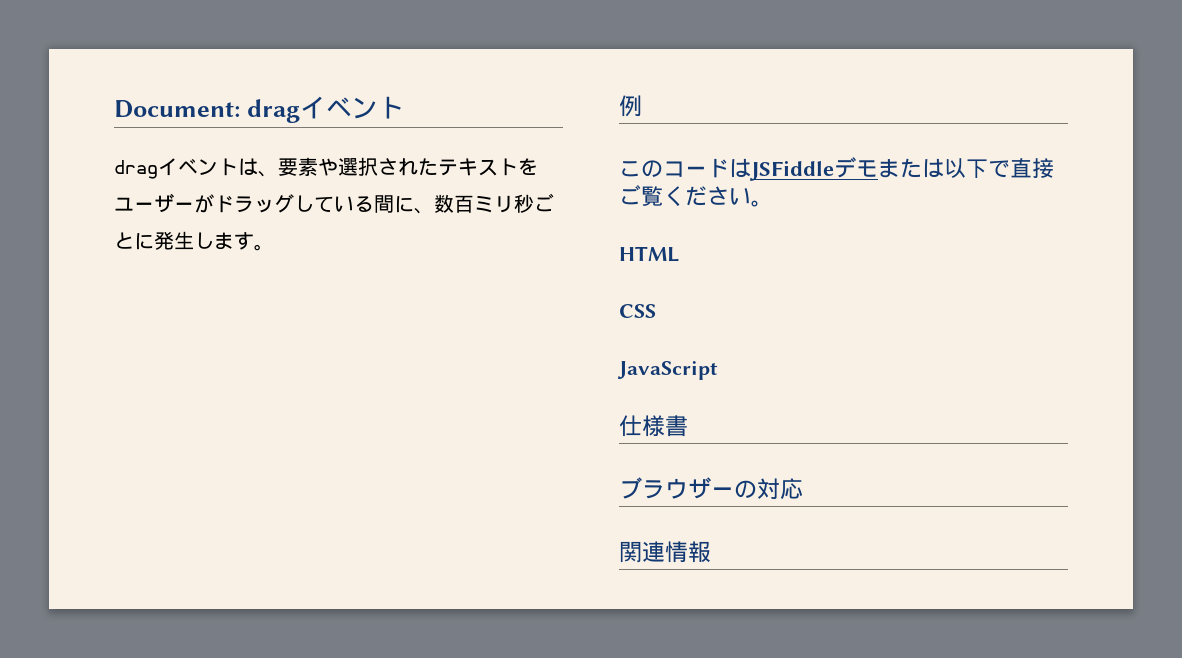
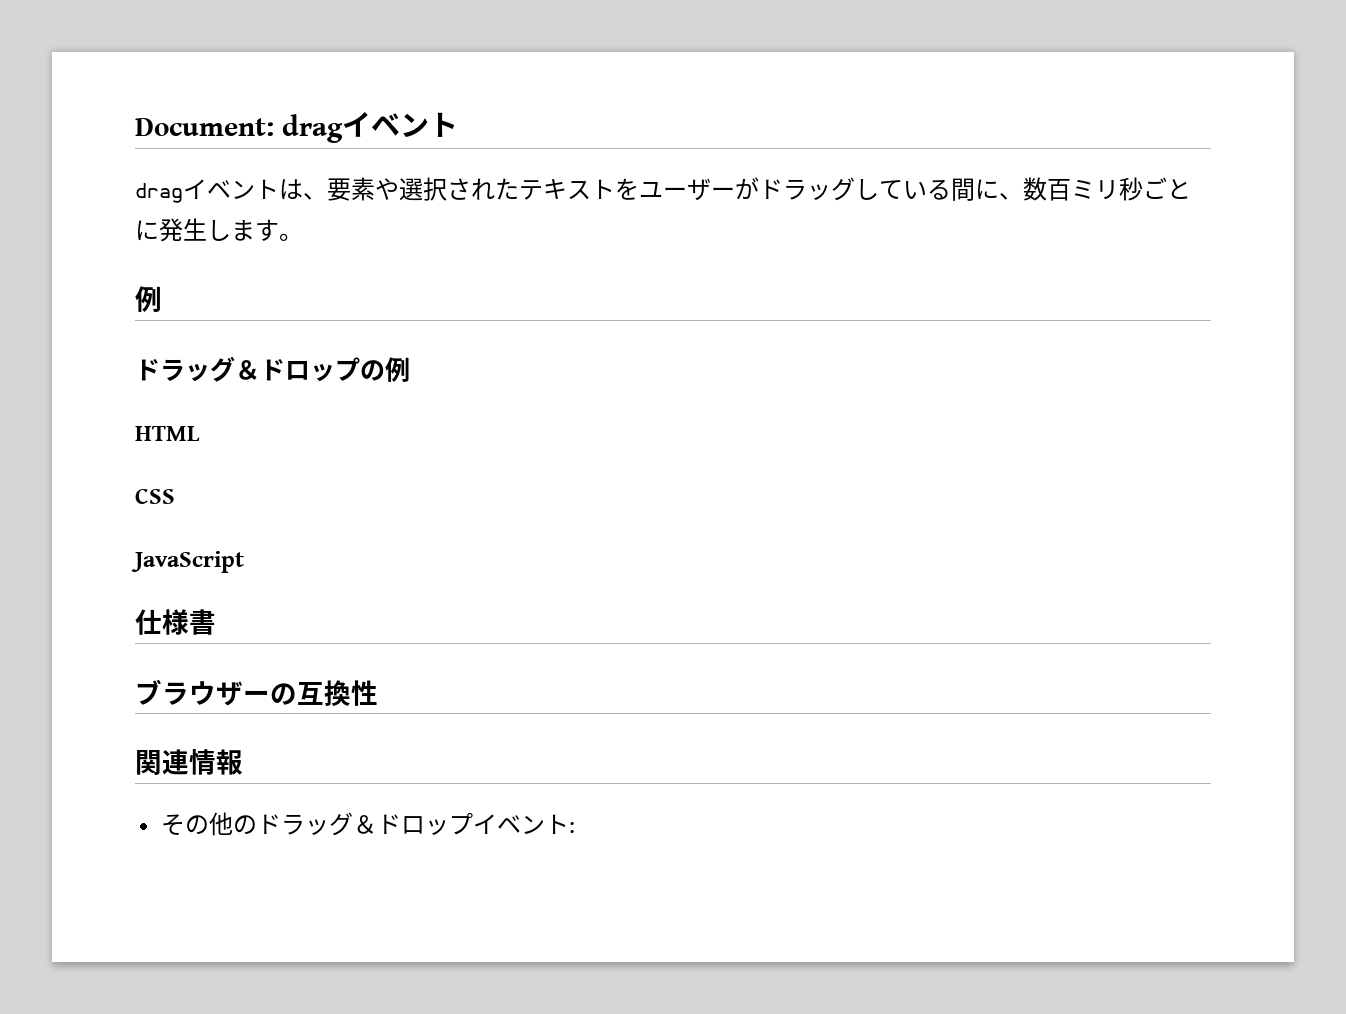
- このコードはJSFiddleデモまたは以下で直接ご覧ください。
+ ドラッグ＆ドロップの例
- ブラウザーの対応
+ ブラウザーの互換性
+ その他のドラッグ＆ドロップイベント:

